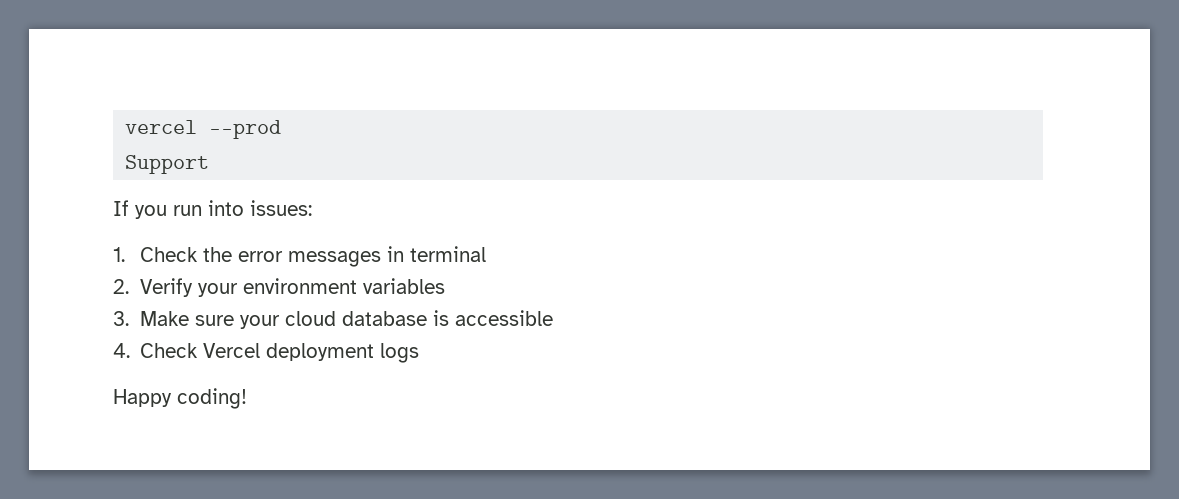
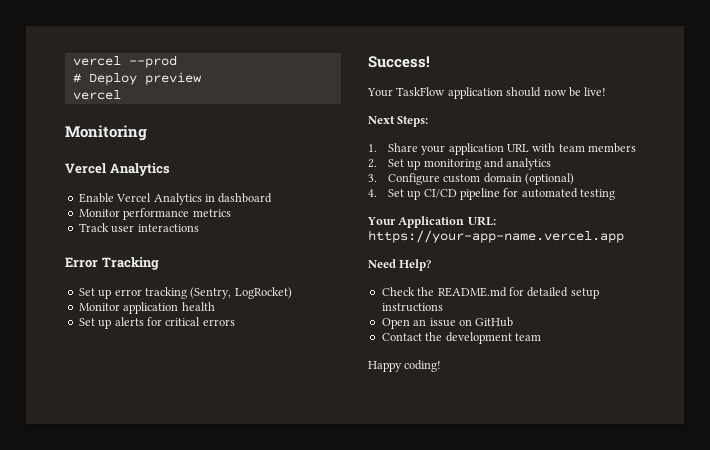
- Support
- If you run into issues:
- 1. Check the error messages in terminal
- 2. Verify your environment variables
- 3. Make sure your cloud database is accessible
- 4. Check Vercel deployment logs
+ # Deploy preview
+ vercel
+ Monitoring
+ Vercel Analytics
+ Enable Vercel Analytics in dashboard
+ Monitor performance metrics
+ Track user interactions
+ Error Tracking
+ Set up error tracking (Sentry, LogRocket)
+ Monitor application health
+ Set up alerts for critical errors
+ Success!
+ Your TaskFlow application should now be live!
+ Next Steps:
+ 1. Share your application URL with team members
+ 2. Set up monitoring and analytics
+ 3. Configure custom domain (optional)
+ 4. Set up CI/CD pipeline for automated testing
+ Your Application URL: https://your-app-name.vercel.app
+ Need Help?
+ Check the README.md for detailed setup instructions
+ Open an issue on GitHub
+ Contact the development team

